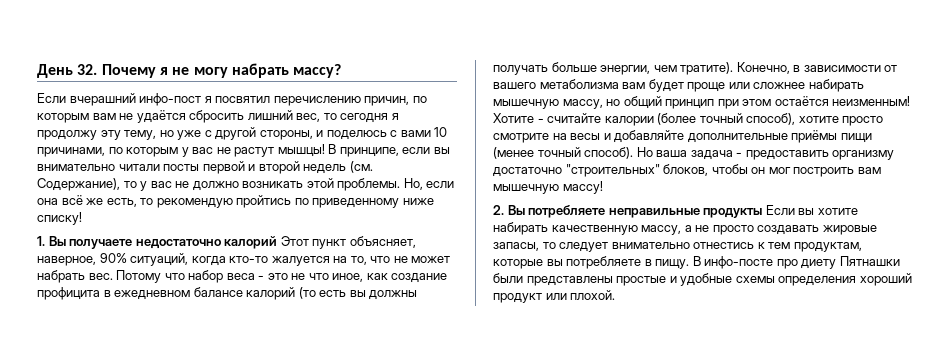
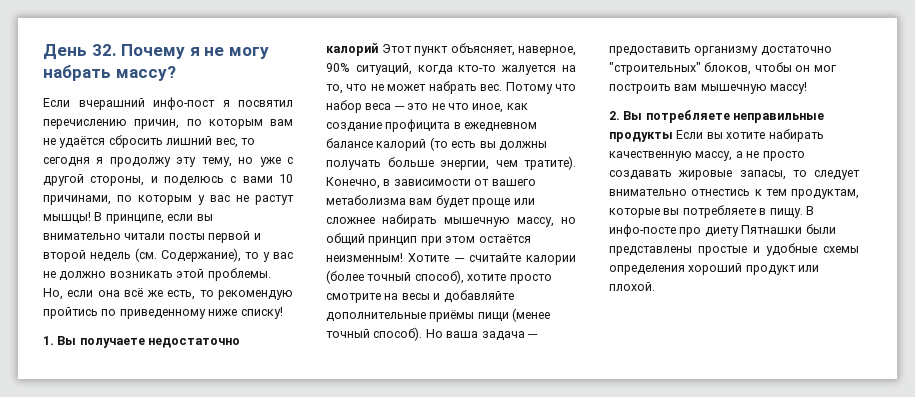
- Потому что набор веса - это не что иное, как создание профицита в ежедневном балансе калорий (то есть вы должны получать больше энергии, чем тратите).
+ Потому что набор веса --- это не что иное, как создание профицита в ежедневном балансе калорий (то есть вы должны получать больше энергии, чем тратите).
- Хотите - считайте калории (более точный способ), хотите просто смотрите на весы и добавляйте дополнительные приёмы пищи (менее точный способ).
+ Хотите --- считайте калории (более точный способ), хотите просто смотрите на весы и добавляйте дополнительные приёмы пищи (менее точный способ).
- Но ваша задача - предоставить организму достаточно "строительных" блоков, чтобы он мог построить вам мышечную массу!
+ Но ваша задача --- предоставить организму достаточно "строительных" блоков, чтобы он мог построить вам мышечную массу!

